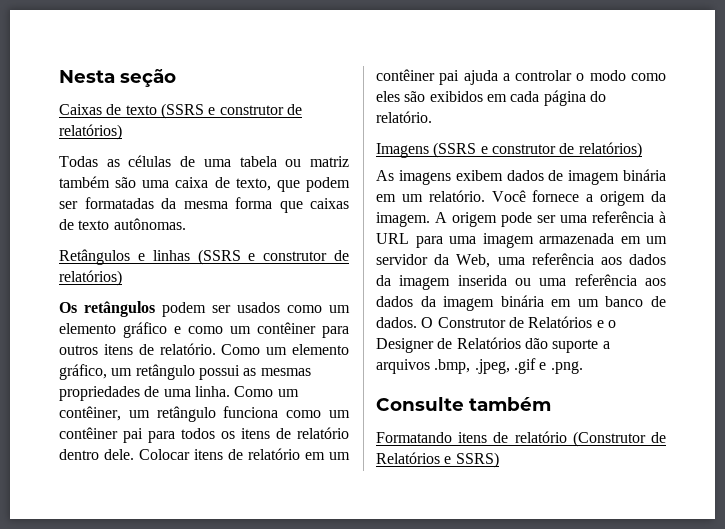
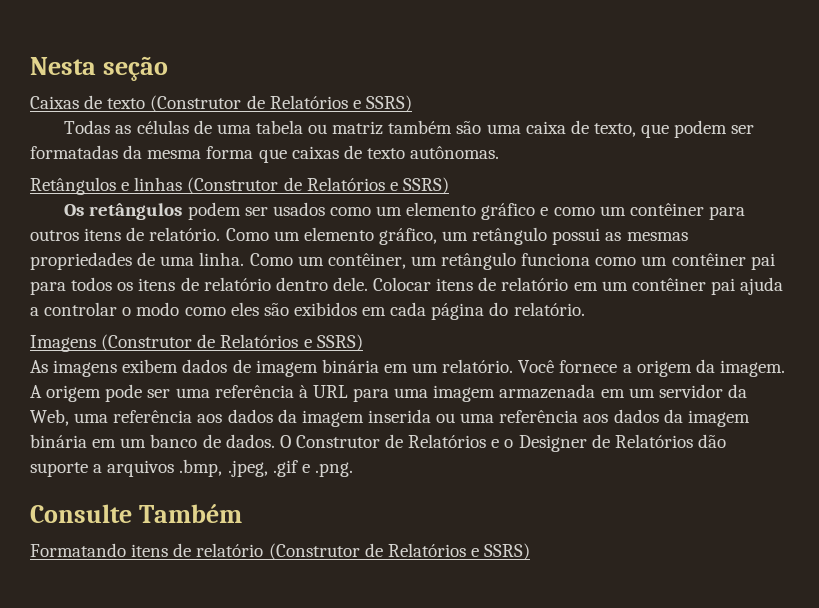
- Caixas de texto (SSRS e construtor de relatórios)
+ Caixas de texto (Construtor de Relatórios e SSRS)
- Retângulos e linhas (SSRS e construtor de relatórios)
+ Retângulos e linhas (Construtor de Relatórios e SSRS)
- Imagens (SSRS e construtor de relatórios)
+ Imagens (Construtor de Relatórios e SSRS)
- Consulte também
+ Consulte Também

